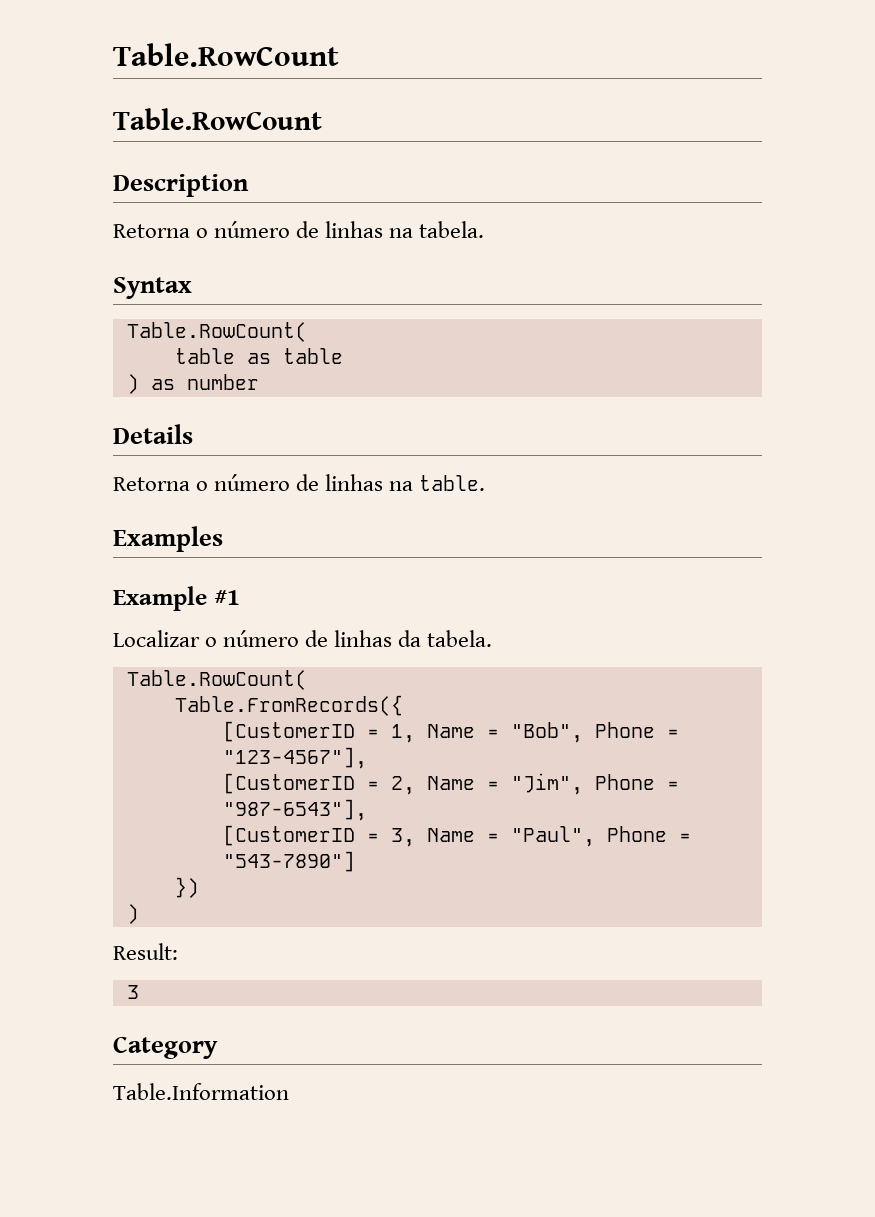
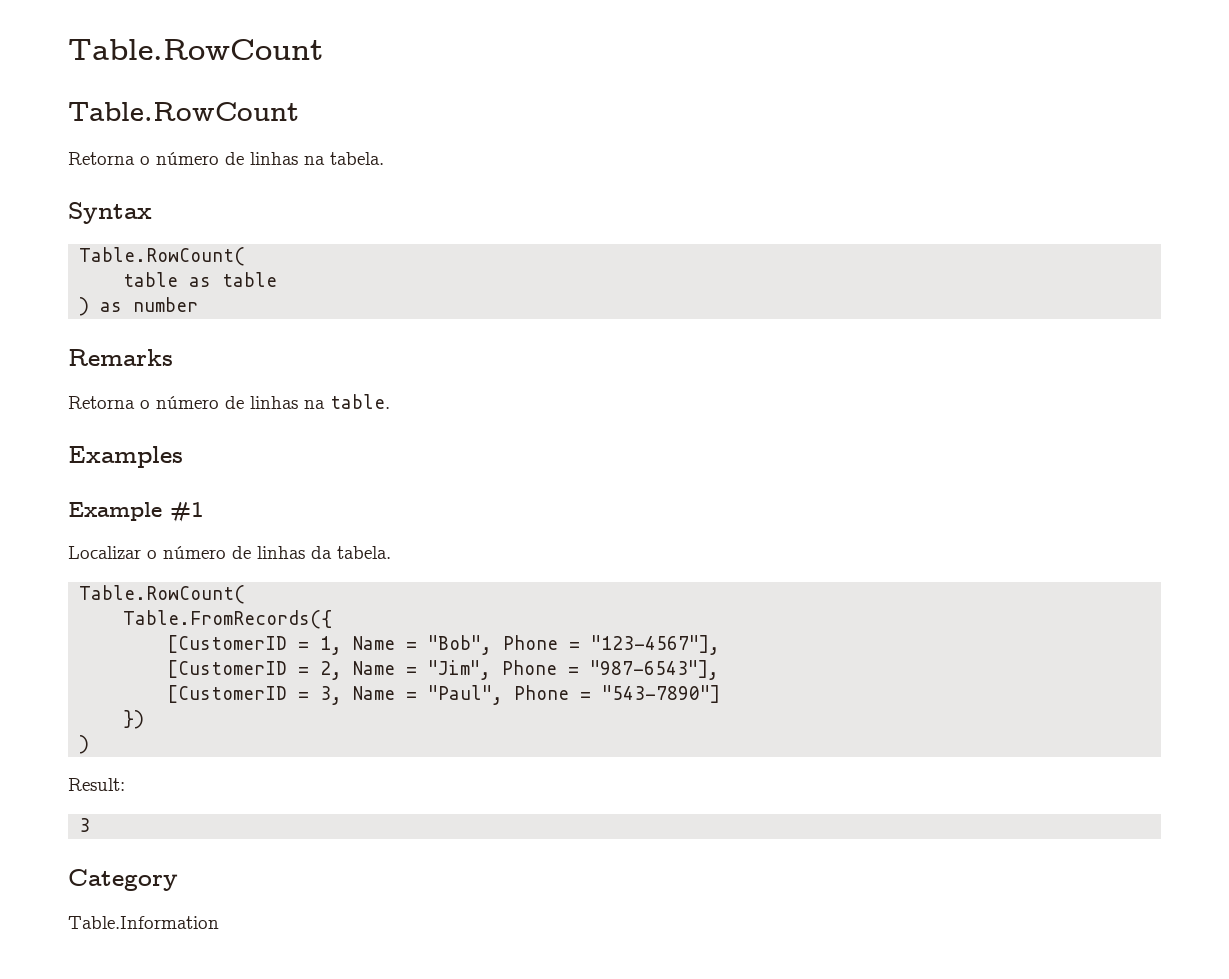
- Description
- Details
+ Remarks

